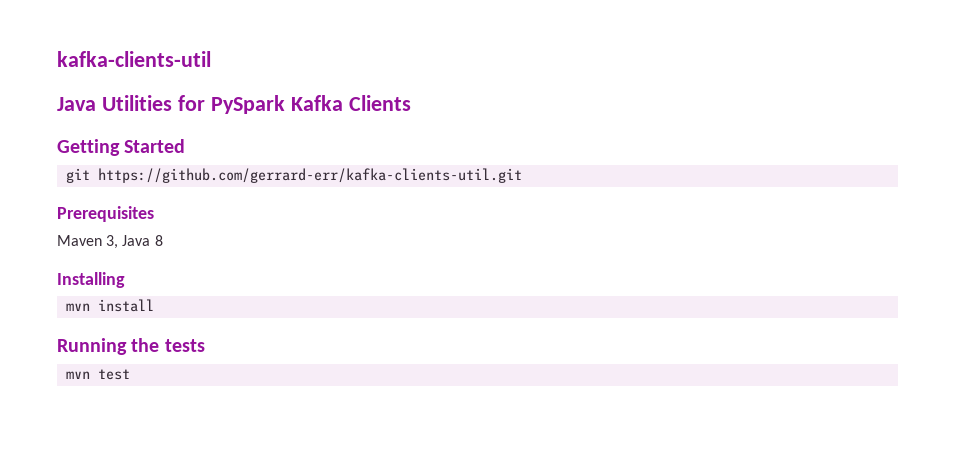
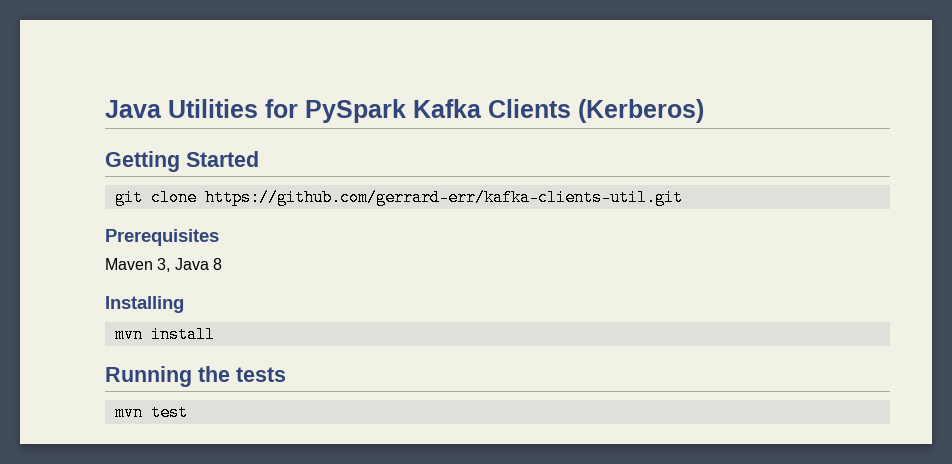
- kafka-clients-util
- Java Utilities for PySpark Kafka Clients
+ Java Utilities for PySpark Kafka Clients (Kerberos)
- git https://github.com/gerrard-err/kafka-clients-util.git
+ git clone https://github.com/gerrard-err/kafka-clients-util.git

